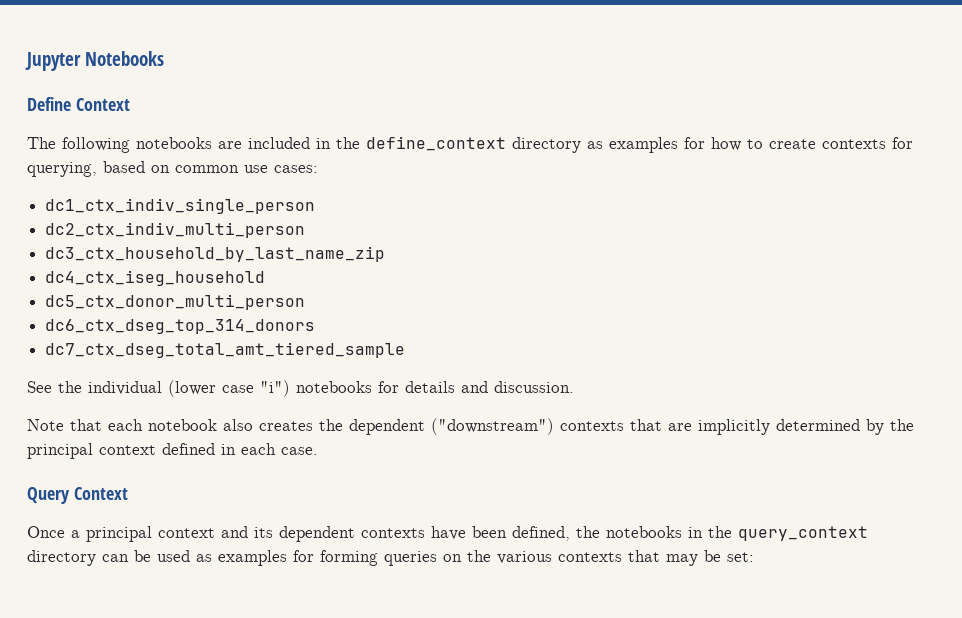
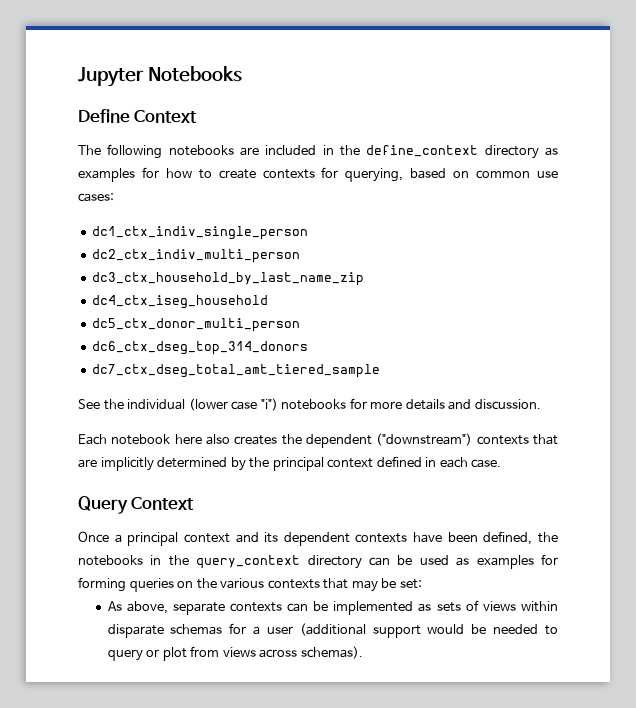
- See the individual (lower case "i") notebooks for details and discussion.
+ See the individual (lower case "i") notebooks for more details and discussion.
- Note that each notebook also creates the dependent ("downstream") contexts that are implicitly determined by the principal context defined in each case.
+ Each notebook here also creates the dependent ("downstream") contexts that are implicitly determined by the principal context defined in each case.
+ As above, separate contexts can be implemented as sets of views within disparate schemas for a user (additional support would be needed to query or plot from views across schemas).

